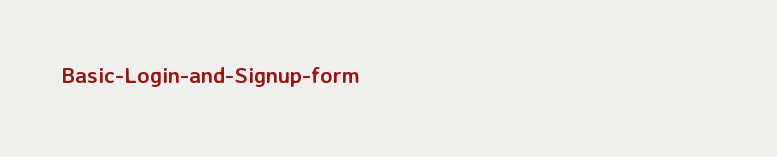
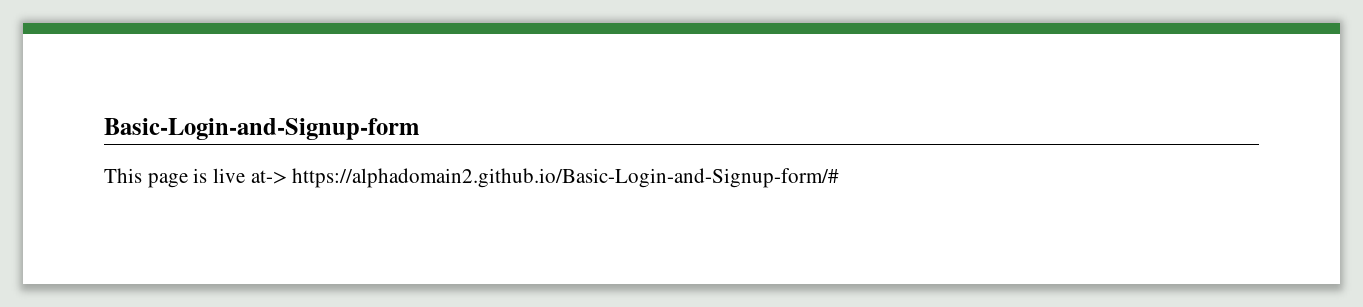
+ This page is live at-> https://alphadomain2.github.io/Basic-Login-and-Signup-form/#

